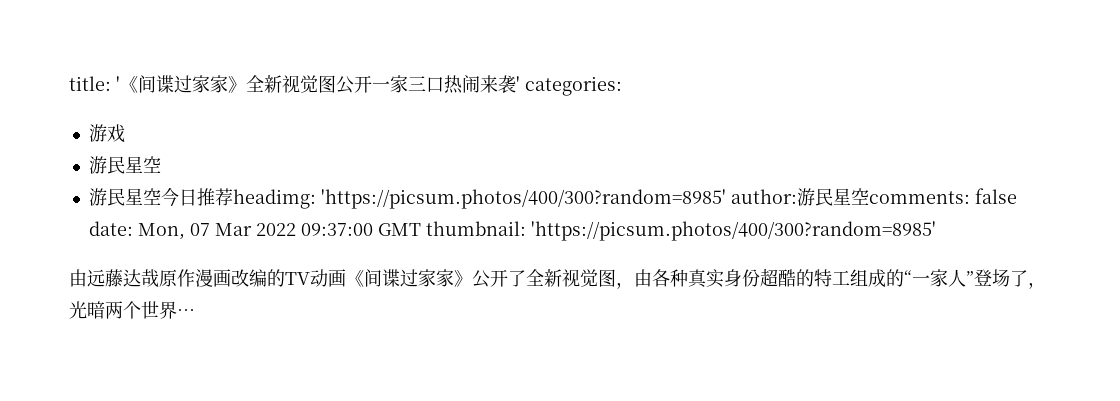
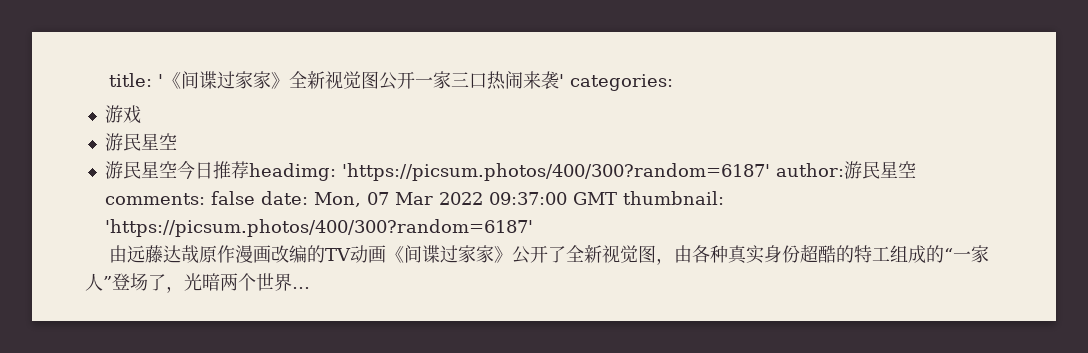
- 游民星空今日推荐headimg: 'https://picsum.photos/400/300?random=8985' author:游民星空comments: false date: Mon, 07 Mar 2022 09:37:00 GMT thumbnail: 'https://picsum.photos/400/300?random=8985'
+ 游民星空今日推荐headimg: 'https://picsum.photos/400/300?random=6187' author:游民星空comments: false date: Mon, 07 Mar 2022 09:37:00 GMT thumbnail: 'https://picsum.photos/400/300?random=6187'

